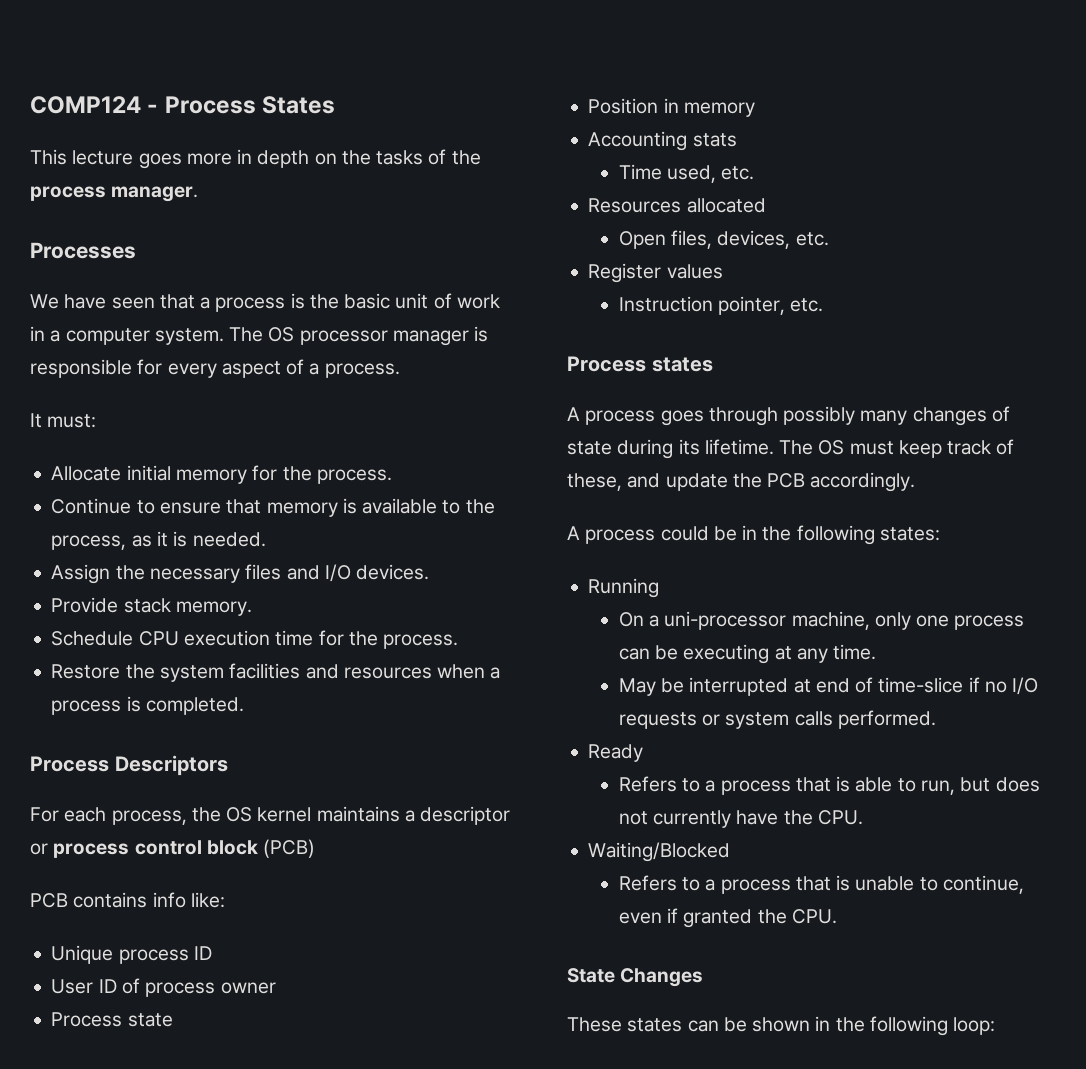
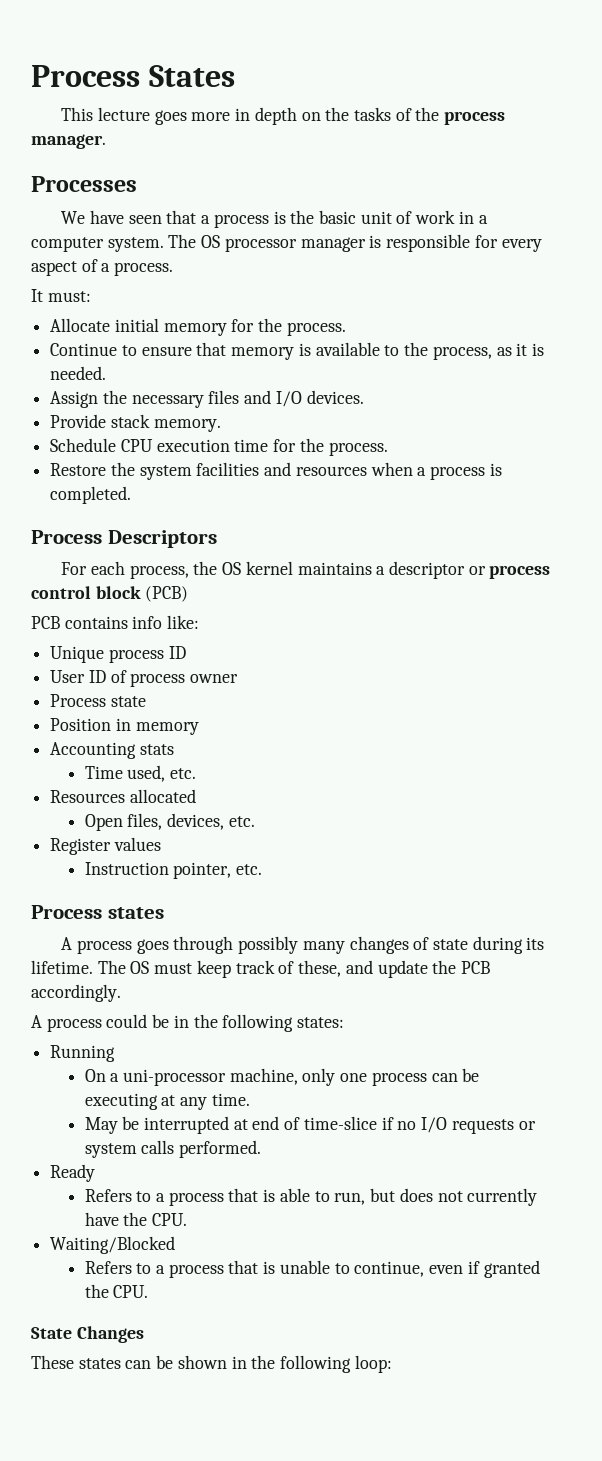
- COMP124 - Process States
+ Process States

